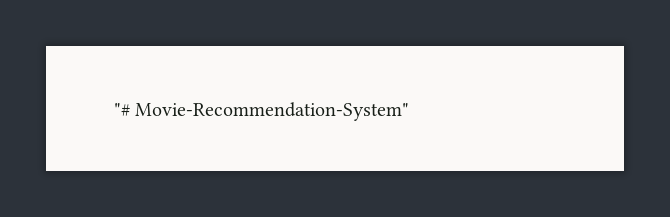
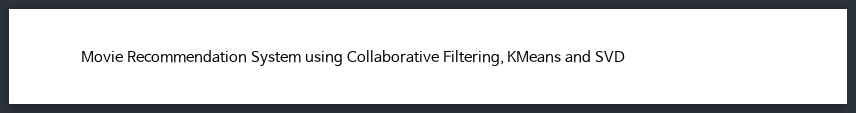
- "# Movie-Recommendation-System"
+ Movie Recommendation System using Collaborative Filtering, KMeans and SVD

